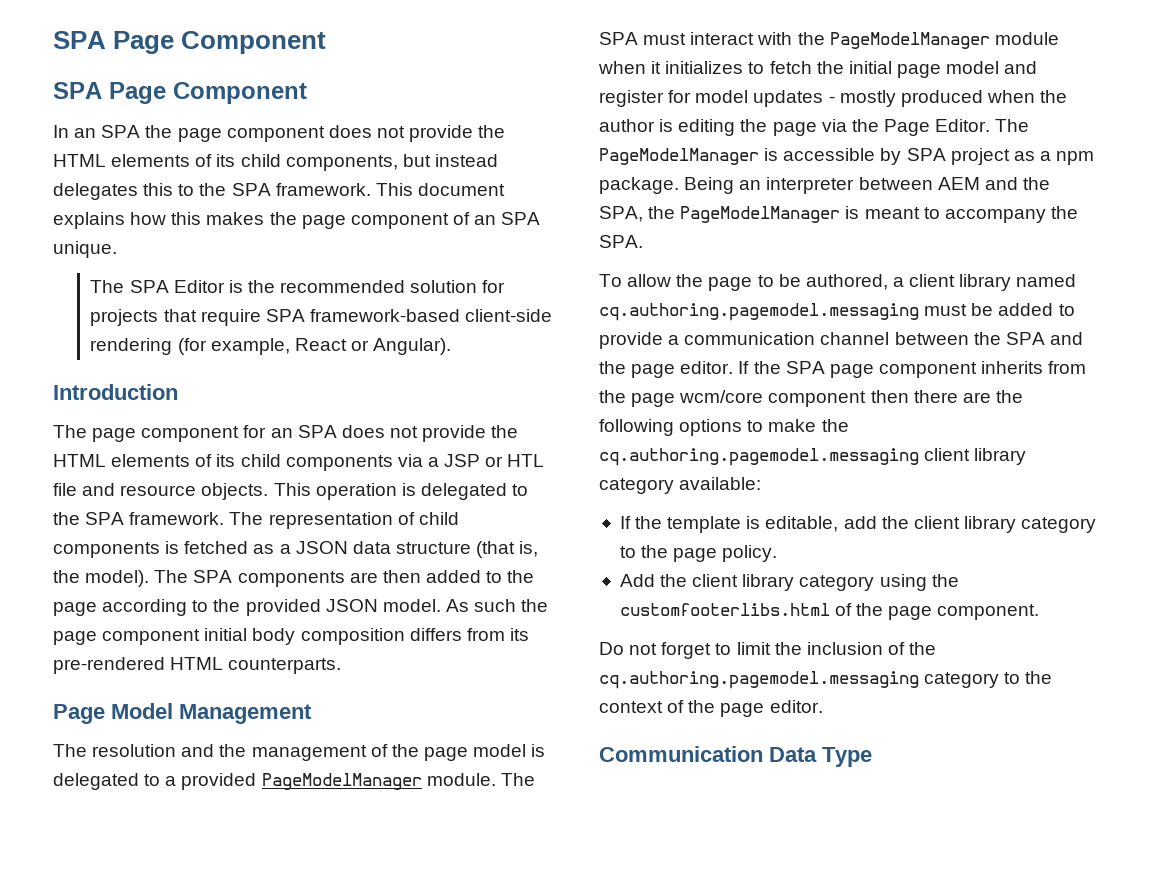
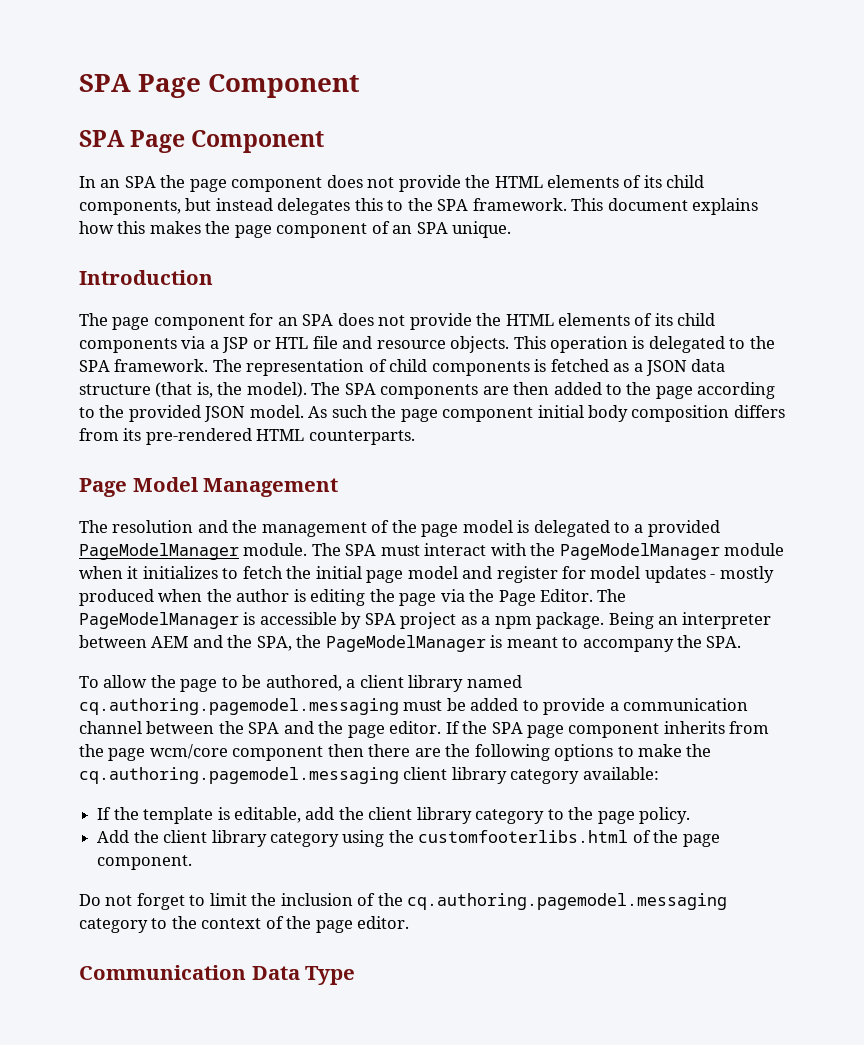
- The SPA Editor is the recommended solution for projects that require SPA framework-based client-side rendering (for example, React or Angular).

